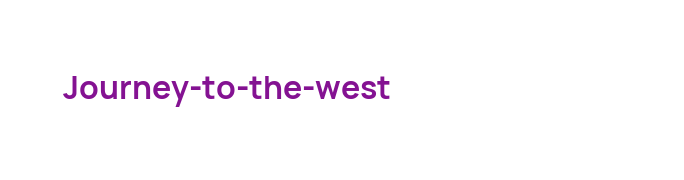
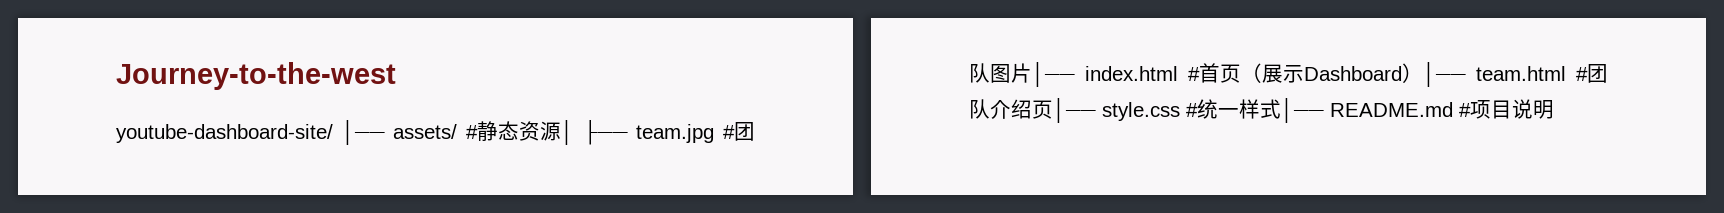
+ youtube-dashboard-site/ │── assets/ #静态资源│ ├── team.jpg #团队图片│── index.html #首页（展示Dashboard）│── team.html #团队介绍页│── style.css #统一样式│── README.md #项目说明

